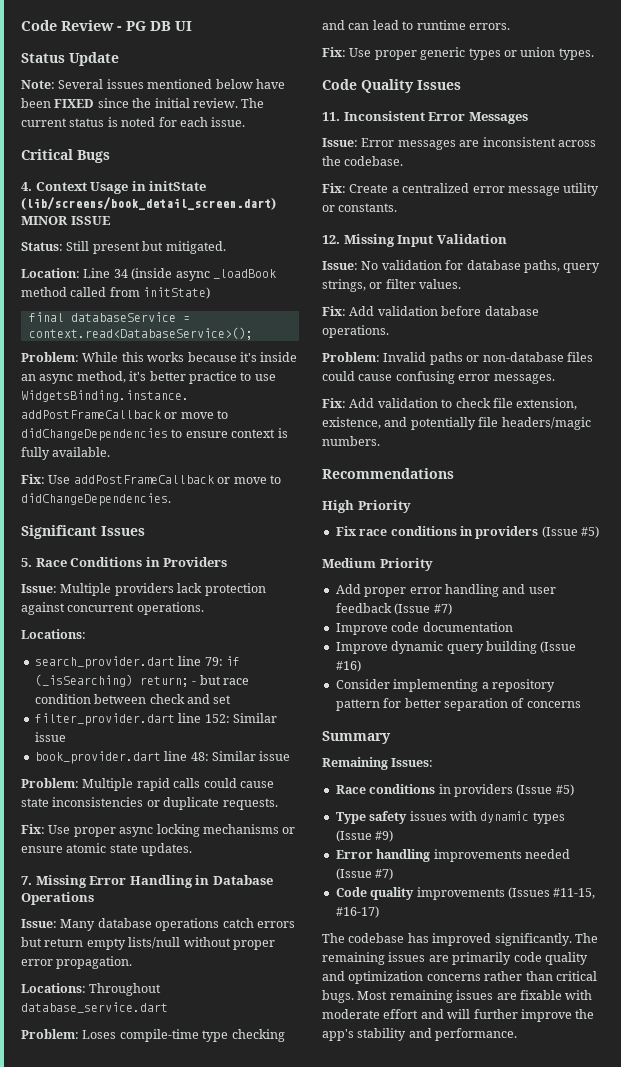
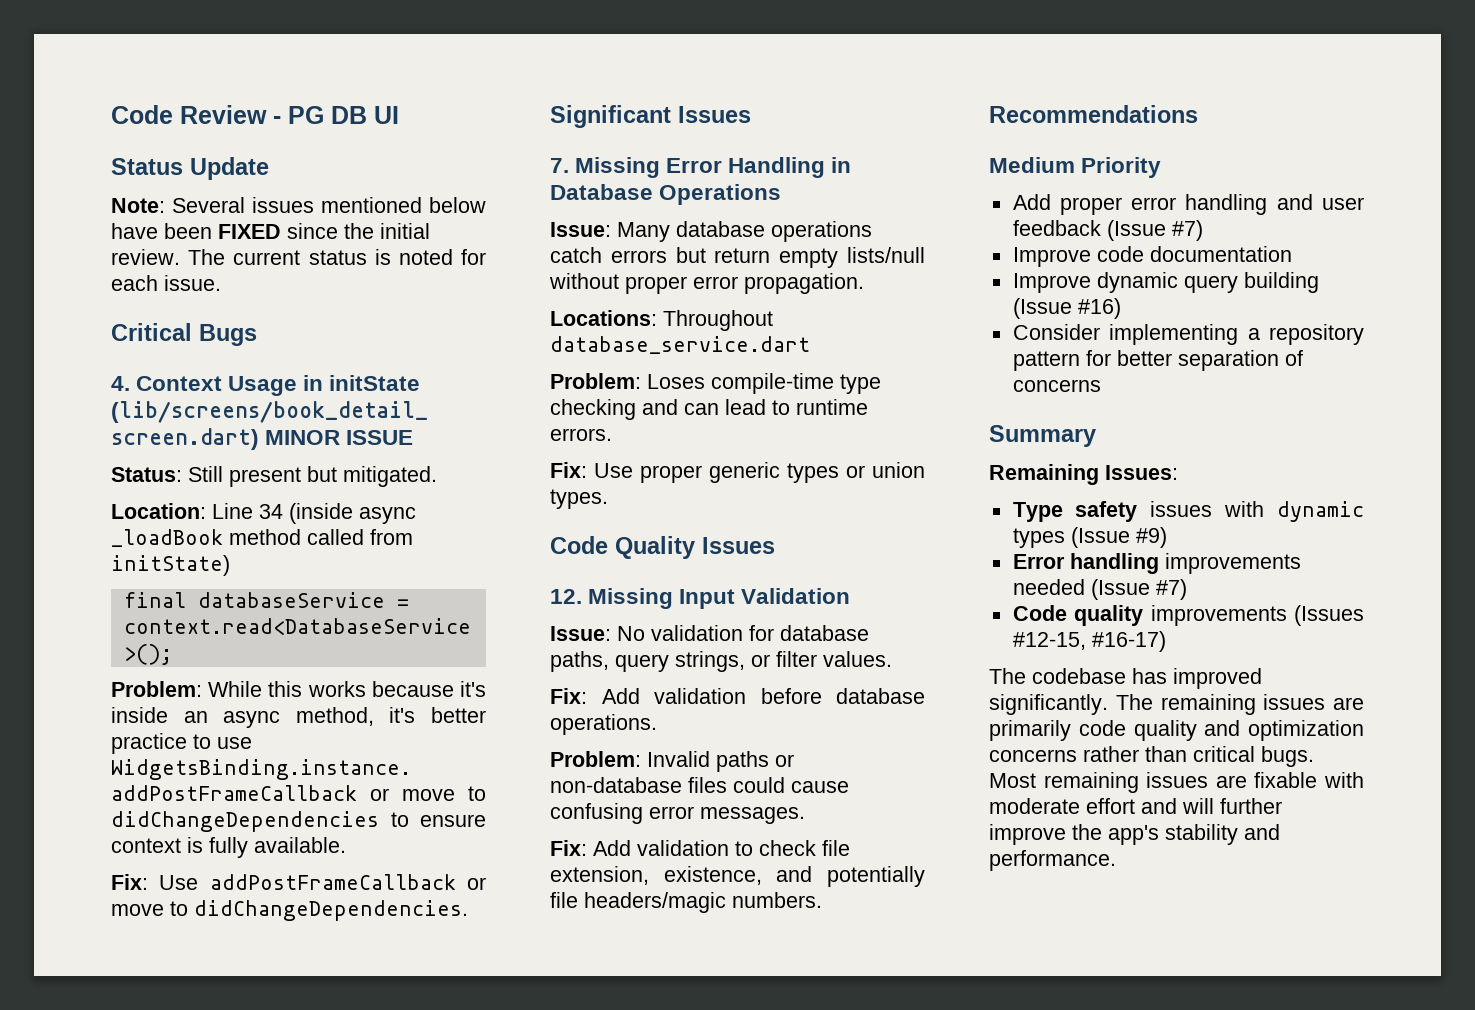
- 5. Race Conditions in Providers
- Issue: Multiple providers lack protection against concurrent operations.
- Locations:
- search_provider.dart line 79: if (_isSearching) return; - but race condition between check and set
- filter_provider.dart line 152: Similar issue
- book_provider.dart line 48: Similar issue
- Problem: Multiple rapid calls could cause state inconsistencies or duplicate requests.
- Fix: Use proper async locking mechanisms or ensure atomic state updates.
- 11. Inconsistent Error Messages
- Issue: Error messages are inconsistent across the codebase.
- Fix: Create a centralized error message utility or constants.
- High Priority
- Fix race conditions in providers (Issue #5)
- Race conditions in providers (Issue #5)
- Code quality improvements (Issues #11-15, #16-17)
+ Code quality improvements (Issues #12-15, #16-17)

